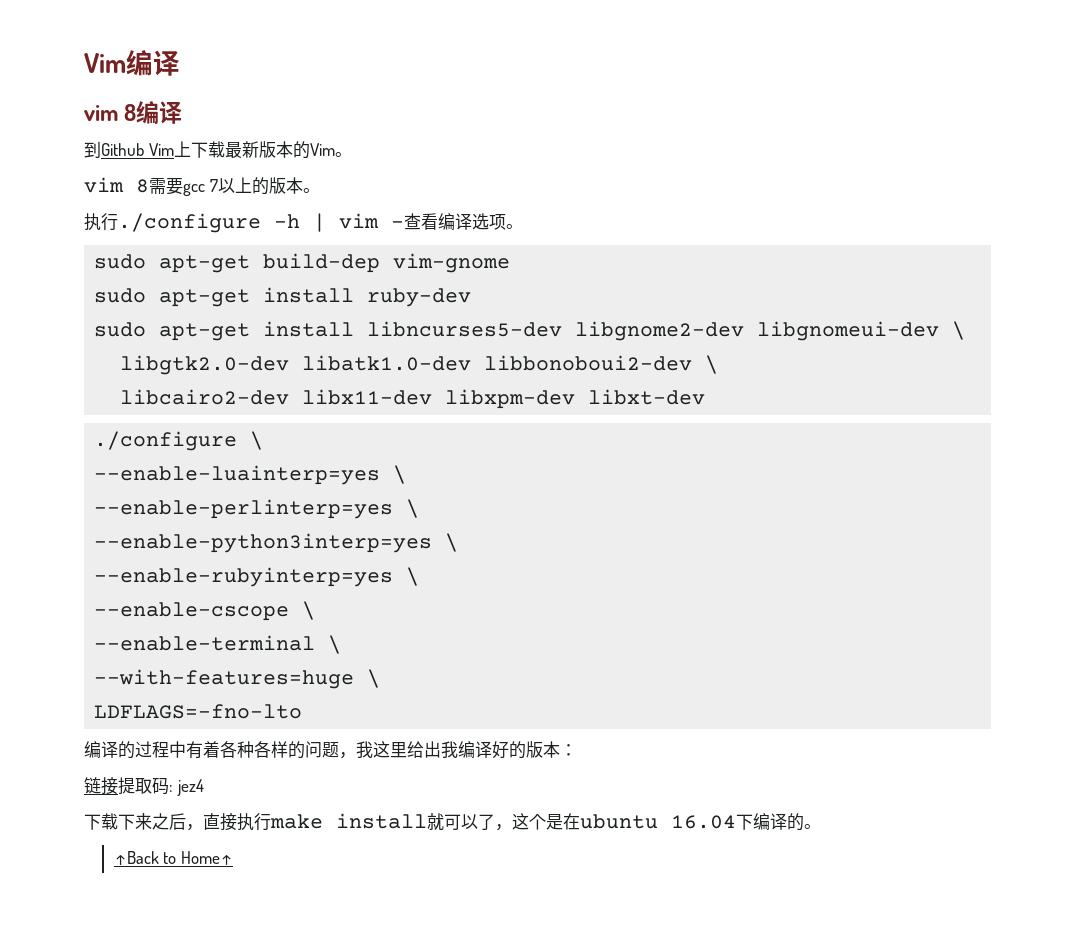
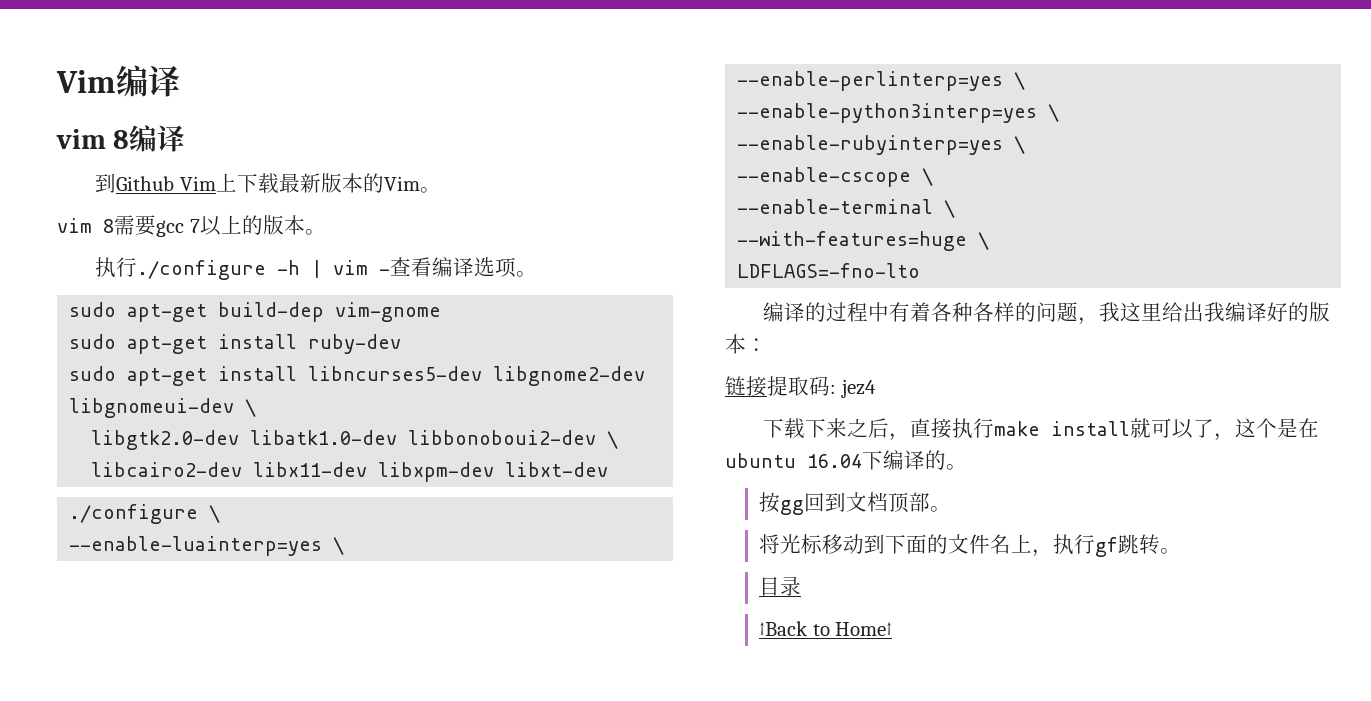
+ 按gg回到文档顶部。
+ 将光标移动到下面的文件名上，执行gf跳转。
+ 目录

